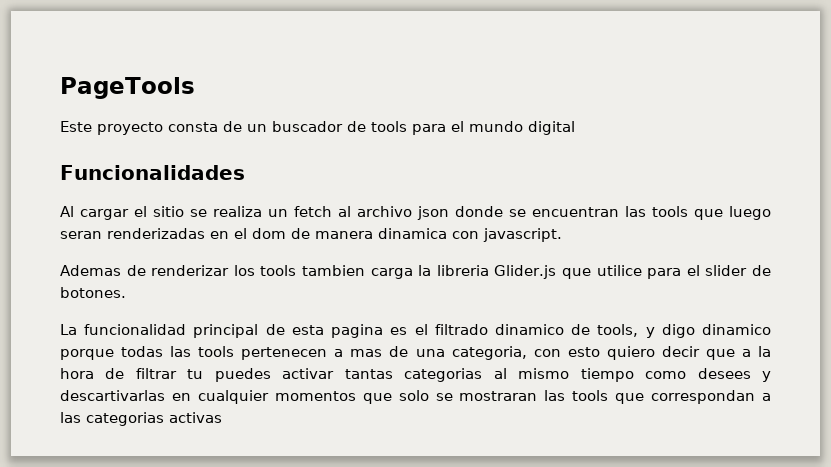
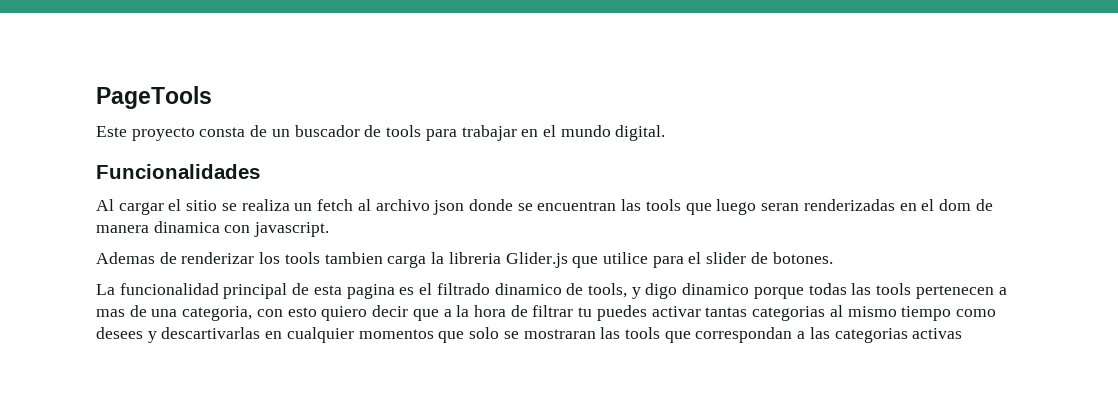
- Este proyecto consta de un buscador de tools para el mundo digital
+ Este proyecto consta de un buscador de tools para trabajar en el mundo digital.

